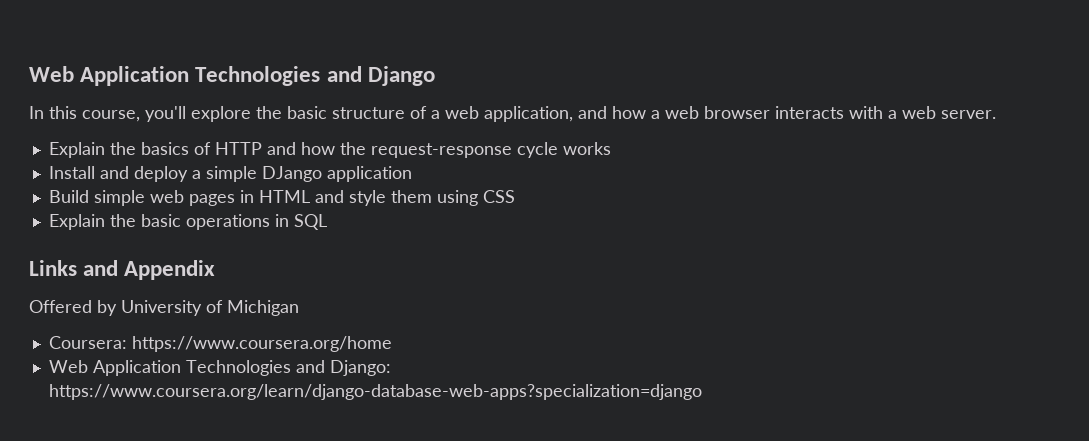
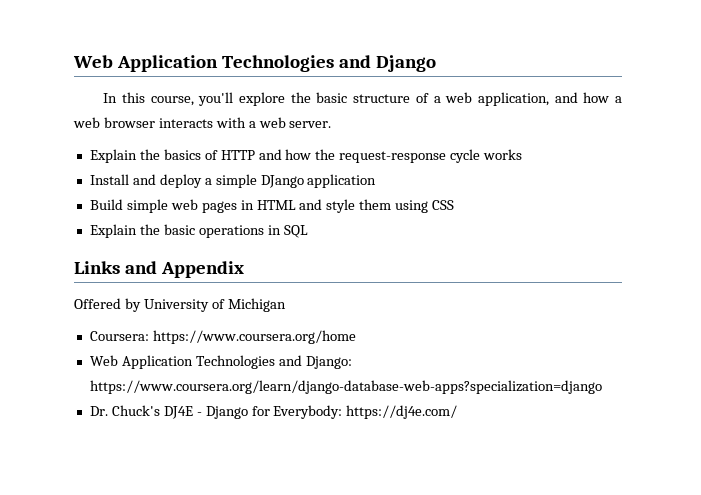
+ Dr. Chuck's DJ4E - Django for Everybody: https://dj4e.com/

